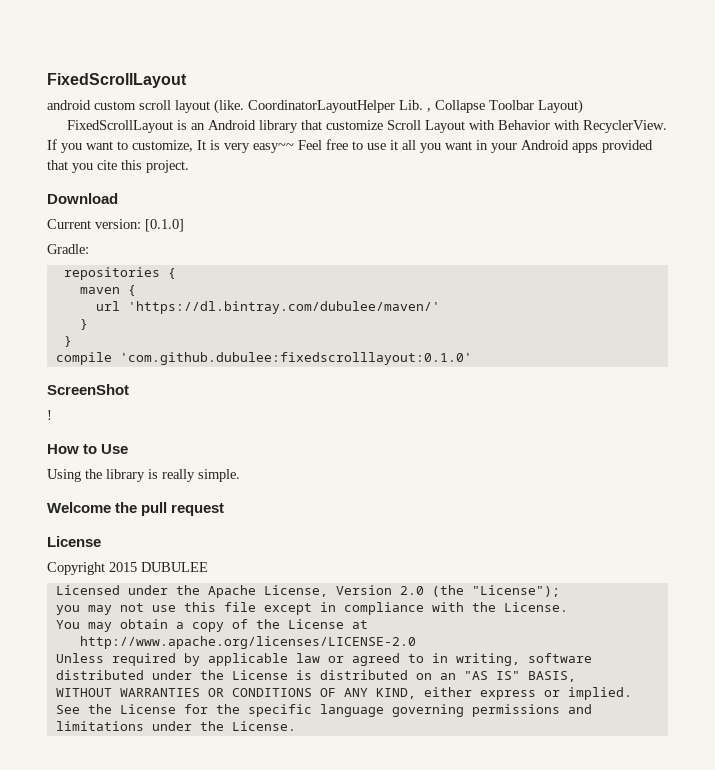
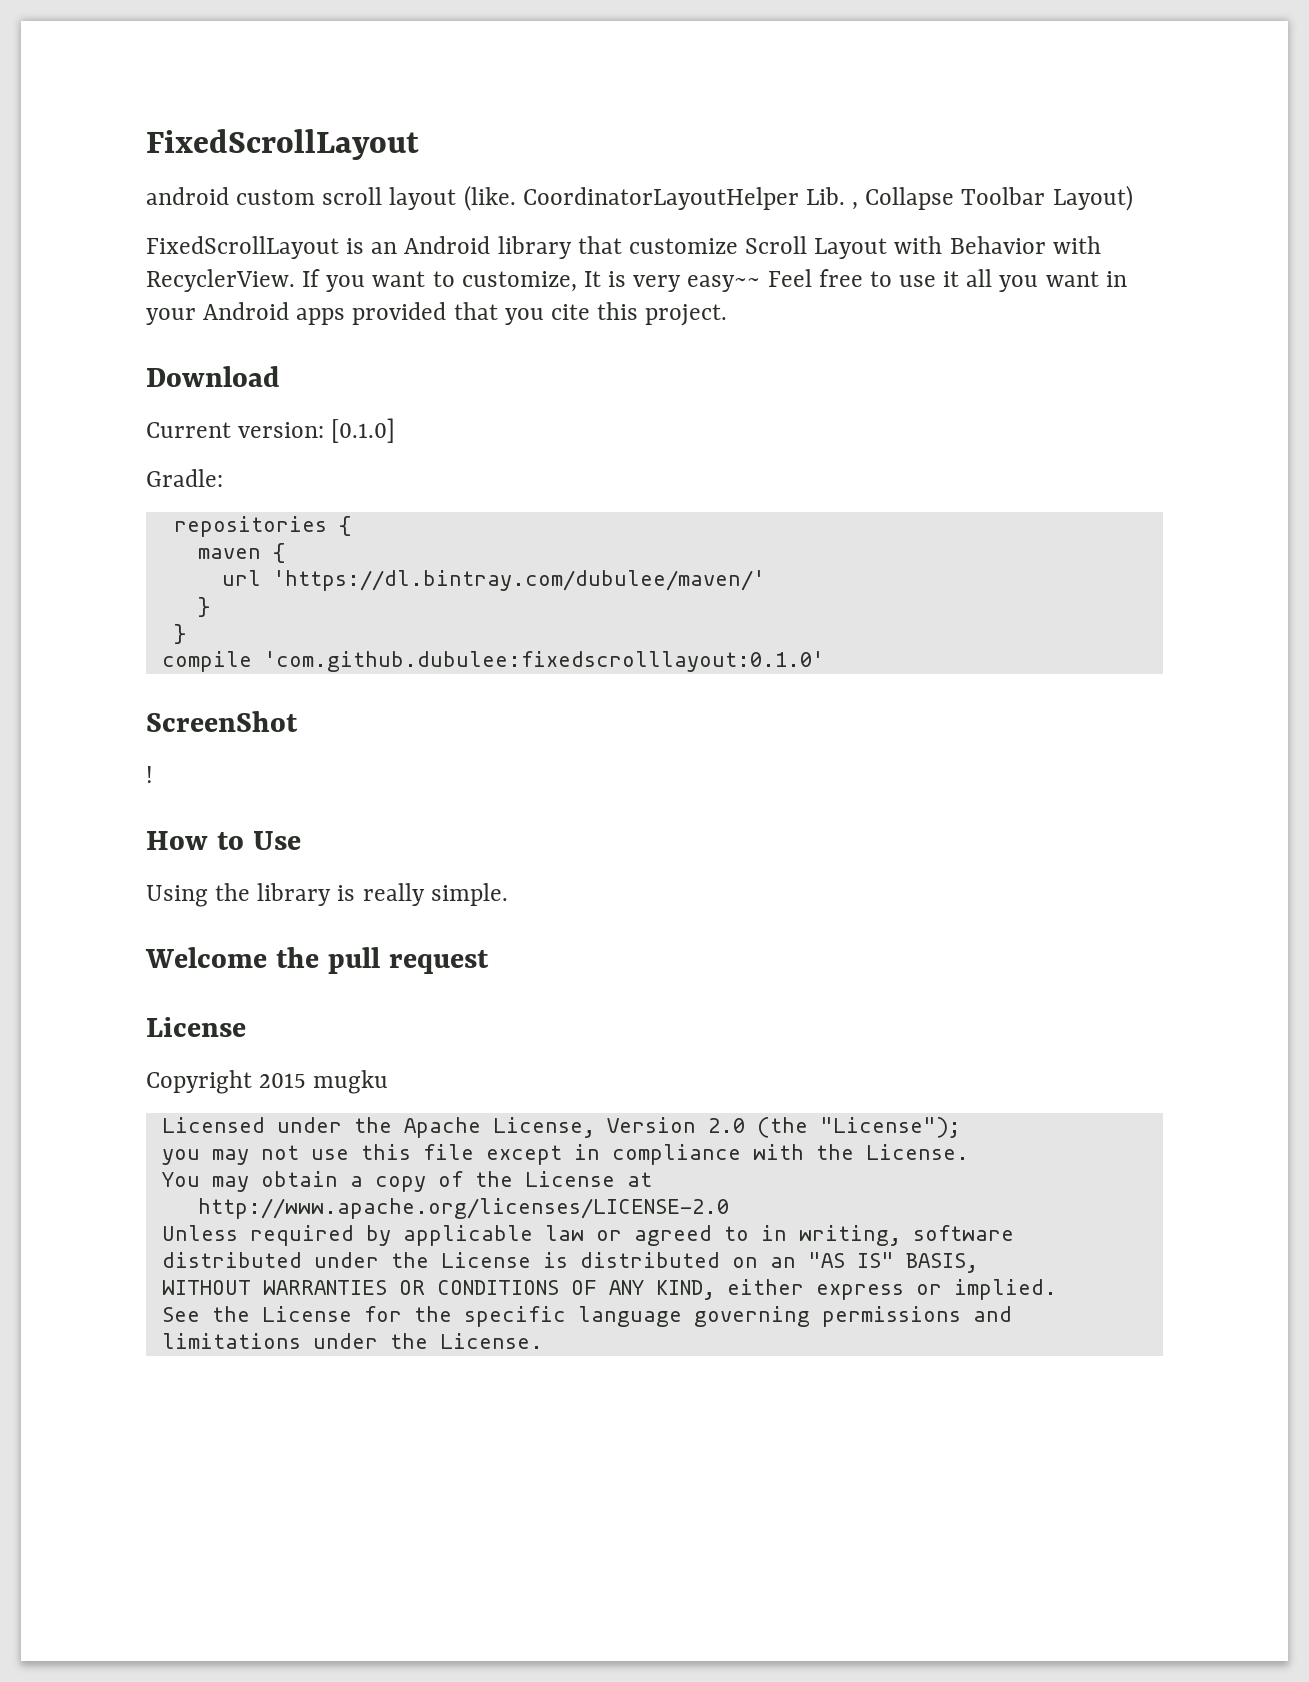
- Copyright 2015 DUBULEE
+ Copyright 2015 mugku

